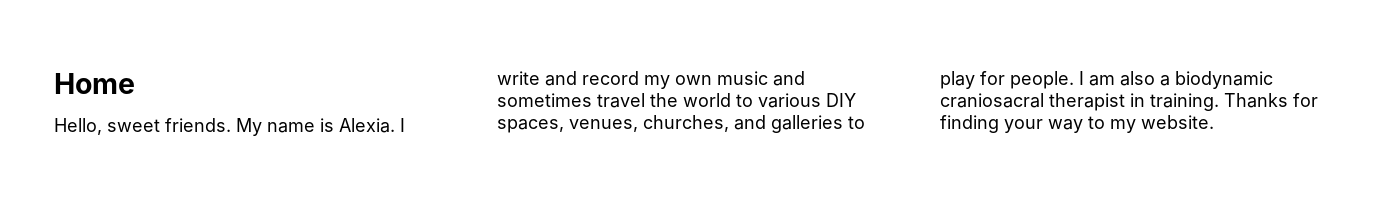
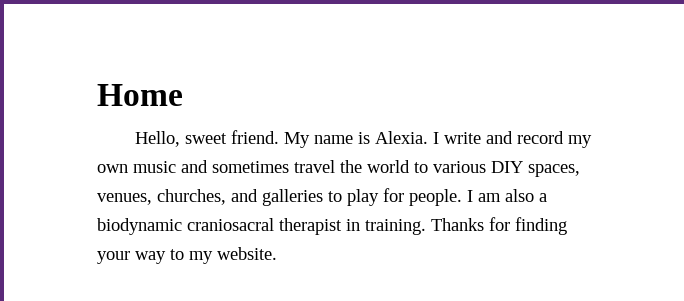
- Hello, sweet friends.
+ Hello, sweet friend.

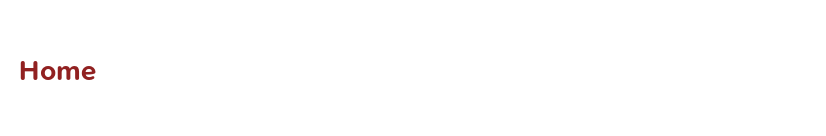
- Hello, sweet friend. My name is Alexia. I write and record my own music and sometimes travel the world to various DIY spaces, venues, churches, and galleries to play for people. I am also a biodynamic craniosacral therapist in training. Thanks for finding your way to my website.

